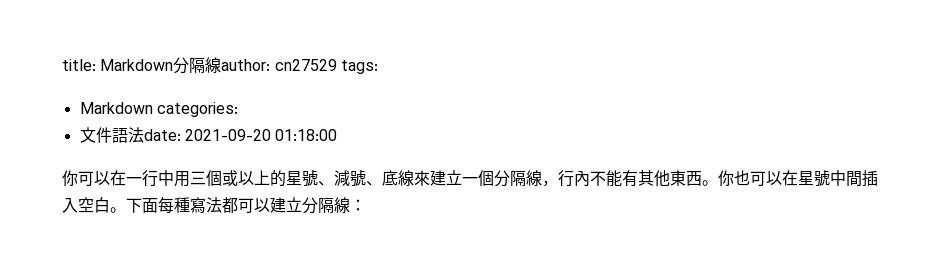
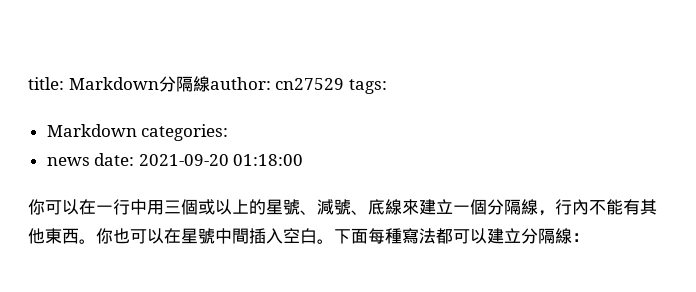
- 文件語法date: 2021-09-20 01:18:00
+ news date: 2021-09-20 01:18:00

